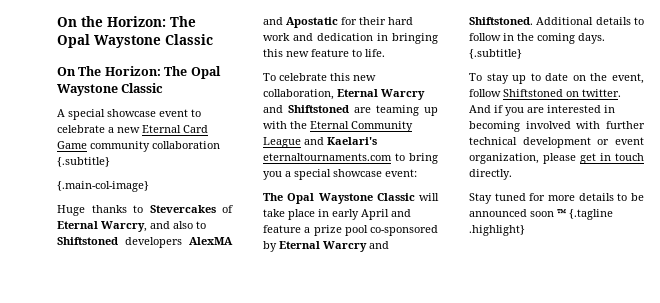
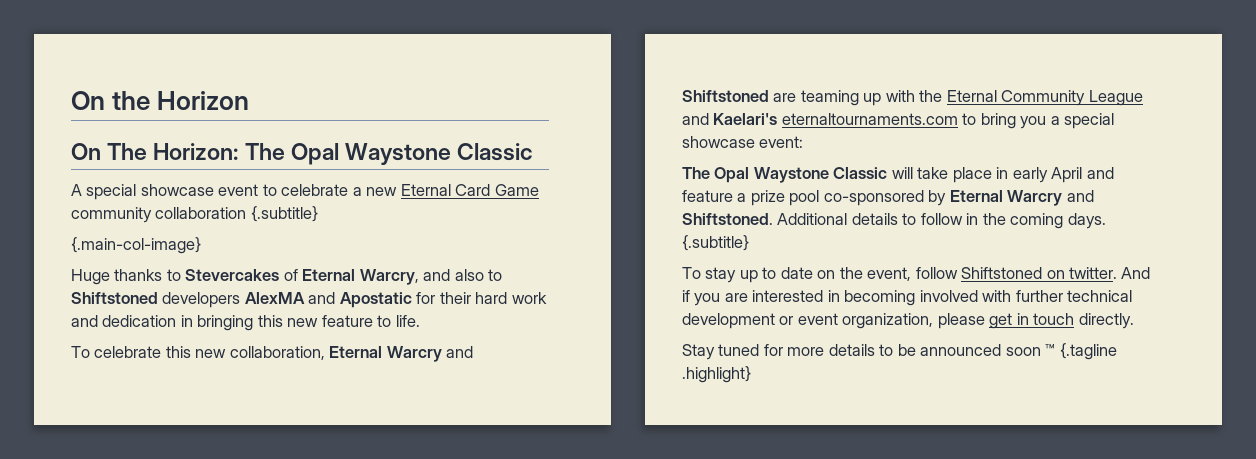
- On the Horizon: The Opal Waystone Classic
+ On the Horizon

